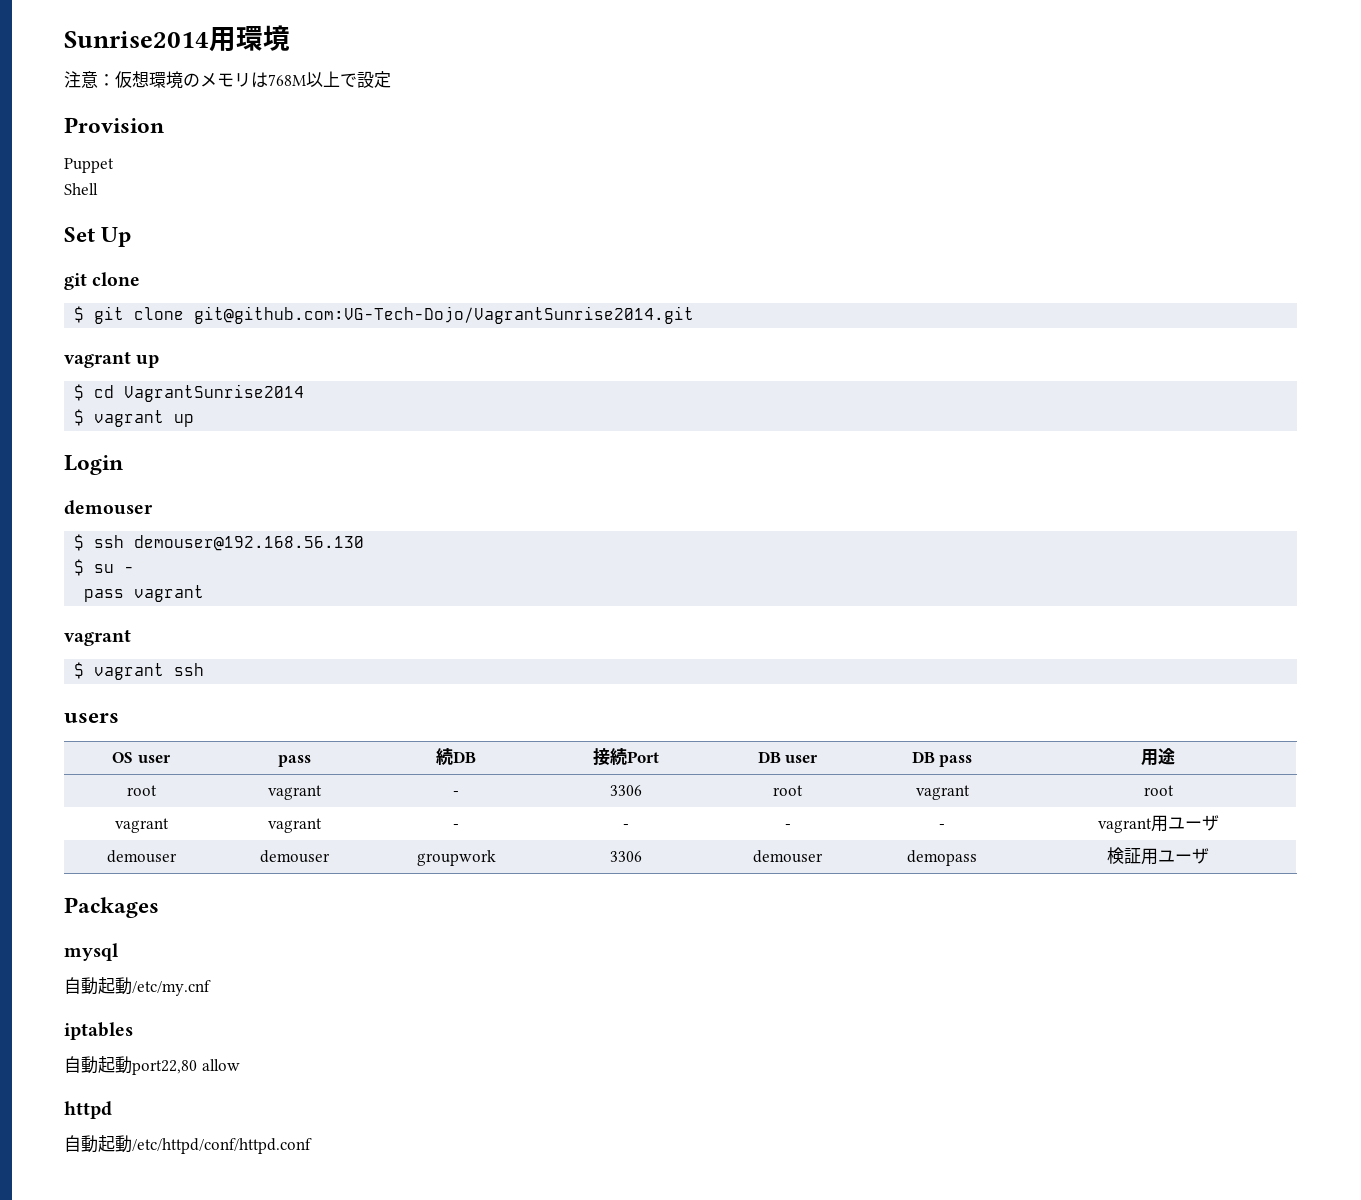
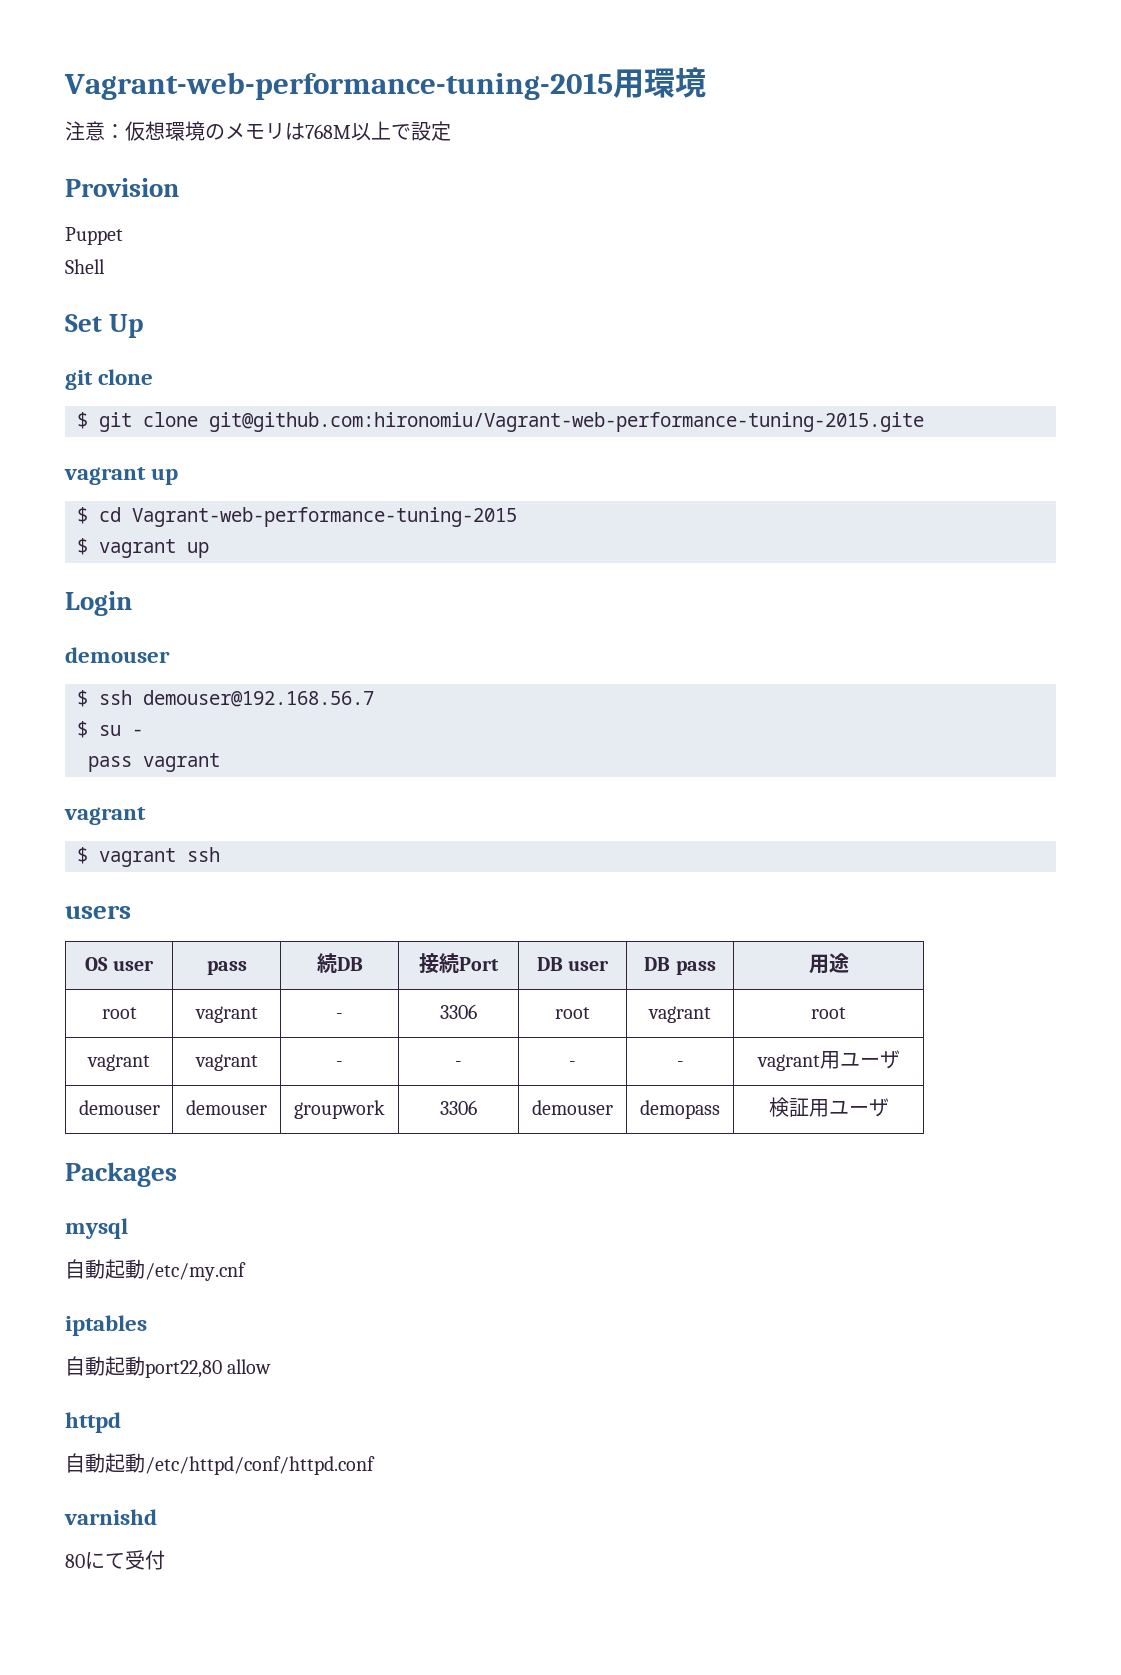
- Sunrise2014用環境
+ Vagrant-web-performance-tuning-2015用環境
- $ git clone git@github.com:VG-Tech-Dojo/VagrantSunrise2014.git
+ $ git clone git@github.com:hironomiu/Vagrant-web-performance-tuning-2015.gite
- $ cd VagrantSunrise2014
+ $ cd Vagrant-web-performance-tuning-2015
- $ ssh demouser@192.168.56.130
+ $ ssh demouser@192.168.56.7
+ varnishd
+ 80にて受付

